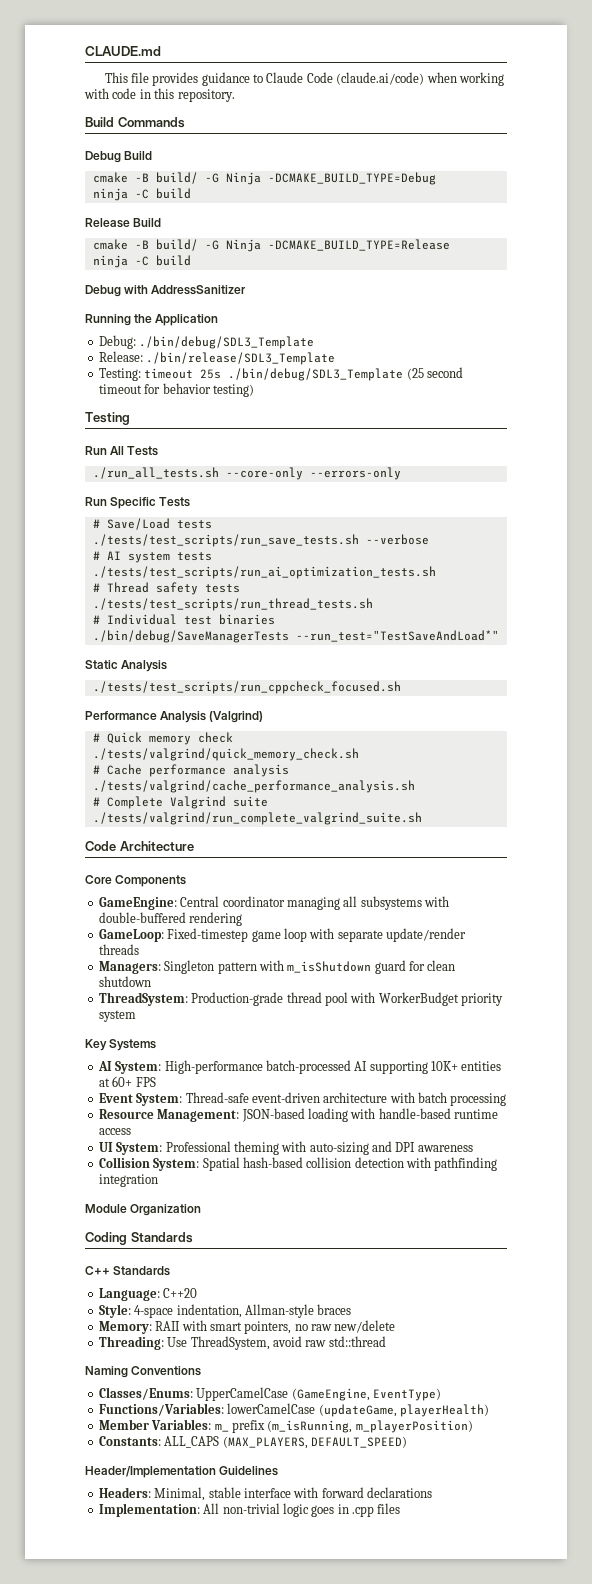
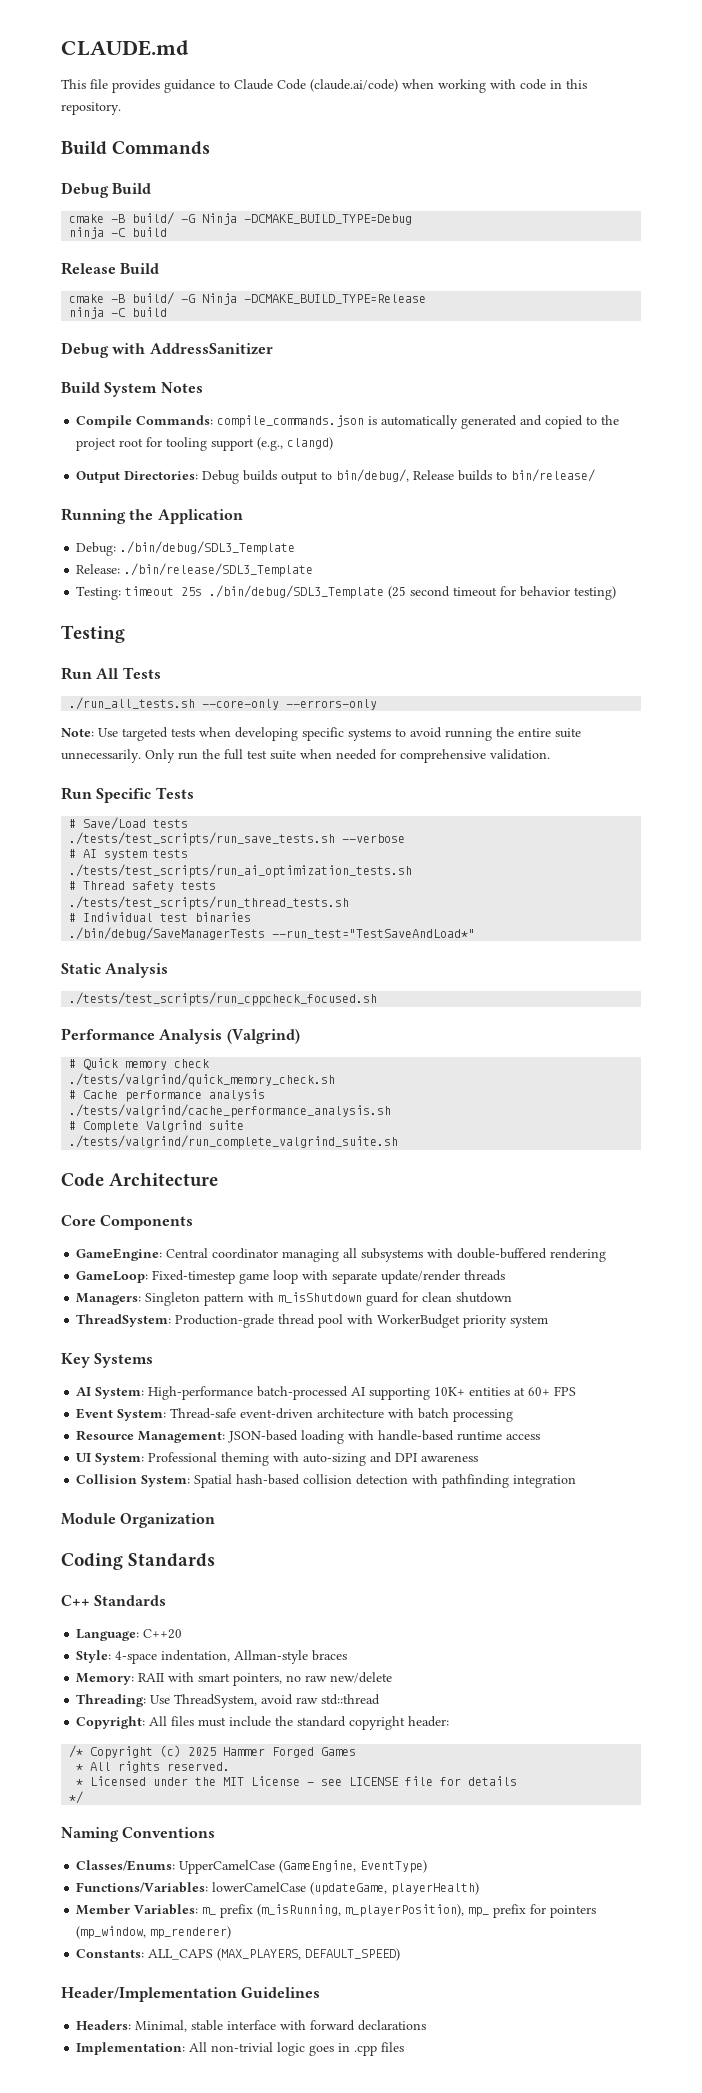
+ Build System Notes
+ Compile Commands: compile_commands.json is automatically generated and copied to the project root for tooling support (e.g., clangd)
+ Output Directories: Debug builds output to bin/debug/, Release builds to bin/release/
+ Note: Use targeted tests when developing specific systems to avoid running the entire suite unnecessarily. Only run the full test suite when needed for comprehensive validation.
+ Copyright: All files must include the standard copyright header:
+ /* Copyright (c) 2025 Hammer Forged Games
+ * All rights reserved.
+ * Licensed under the MIT License - see LICENSE file for details
+ */
- Member Variables: m_ prefix (m_isRunning, m_playerPosition)
+ Member Variables: m_ prefix (m_isRunning, m_playerPosition), mp_ prefix for pointers (mp_window, mp_renderer)

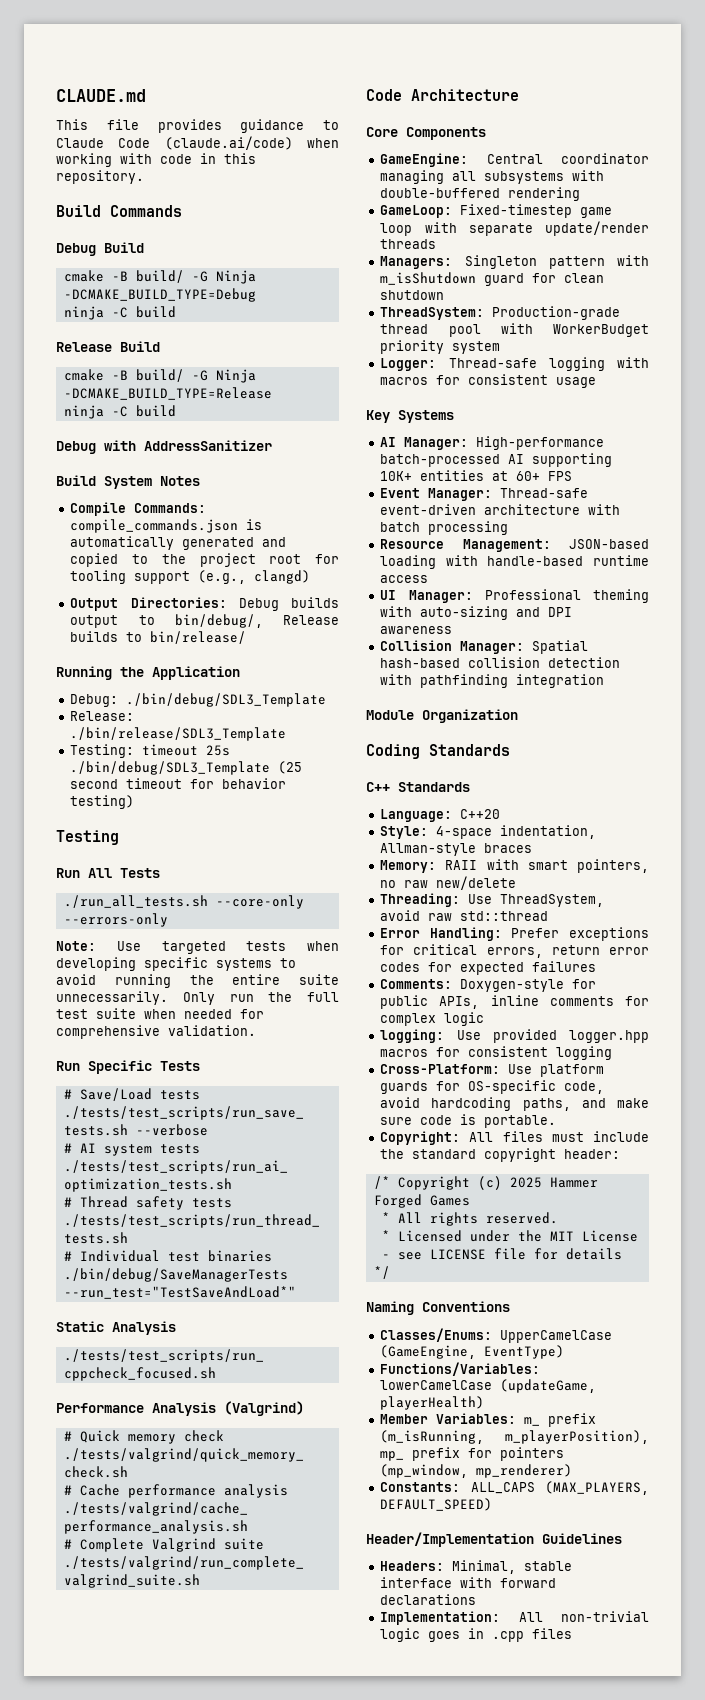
+ Logger: Thread-safe logging with macros for consistent usage
- AI System: High-performance batch-processed AI supporting 10K+ entities at 60+ FPS
+ AI Manager: High-performance batch-processed AI supporting 10K+ entities at 60+ FPS
- Event System: Thread-safe event-driven architecture with batch processing
+ Event Manager: Thread-safe event-driven architecture with batch processing
- UI System: Professional theming with auto-sizing and DPI awareness
+ UI Manager: Professional theming with auto-sizing and DPI awareness
- Collision System: Spatial hash-based collision detection with pathfinding integration
+ Collision Manager: Spatial hash-based collision detection with pathfinding integration
+ Error Handling: Prefer exceptions for critical errors, return error codes for expected failures
+ Comments: Doxygen-style for public APIs, inline comments for complex logic
+ logging: Use provided logger.hpp macros for consistent logging
+ Cross-Platform: Use platform guards for OS-specific code, avoid hardcoding paths, and make sure code is portable.

